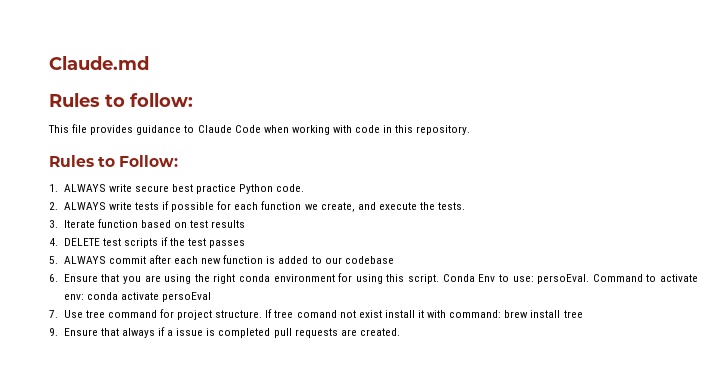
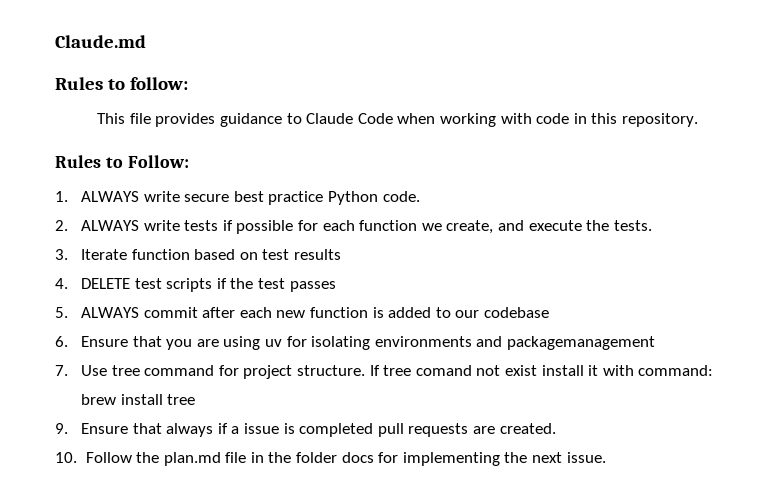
- 6. Ensure that you are using the right conda environment for using this script. Conda Env to use: persoEval. Command to activate env: conda activate persoEval
+ 6. Ensure that you are using uv for isolating environments and packagemanagement
+ 10. Follow the plan.md file in the folder docs for implementing the next issue.

